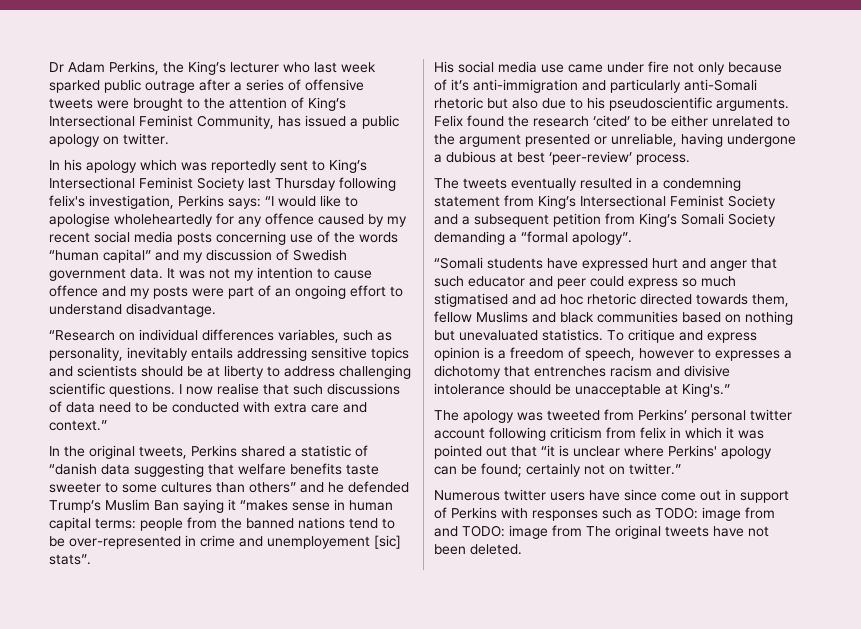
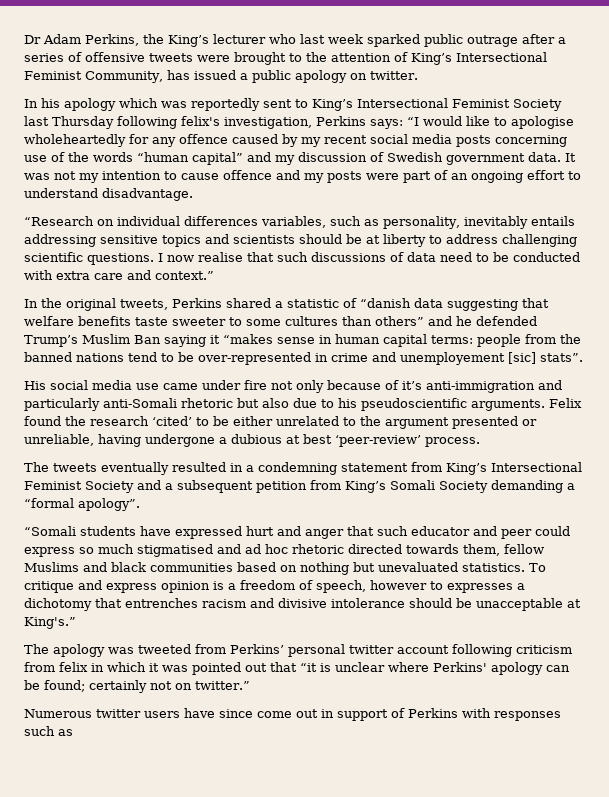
- Numerous twitter users have since come out in support of Perkins with responses such as TODO: image from and TODO: image from The original tweets have not been deleted.
+ Numerous twitter users have since come out in support of Perkins with responses such as

